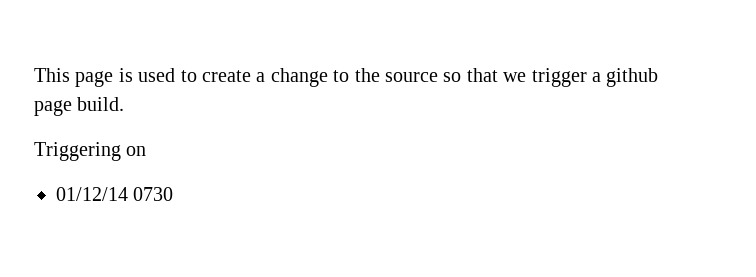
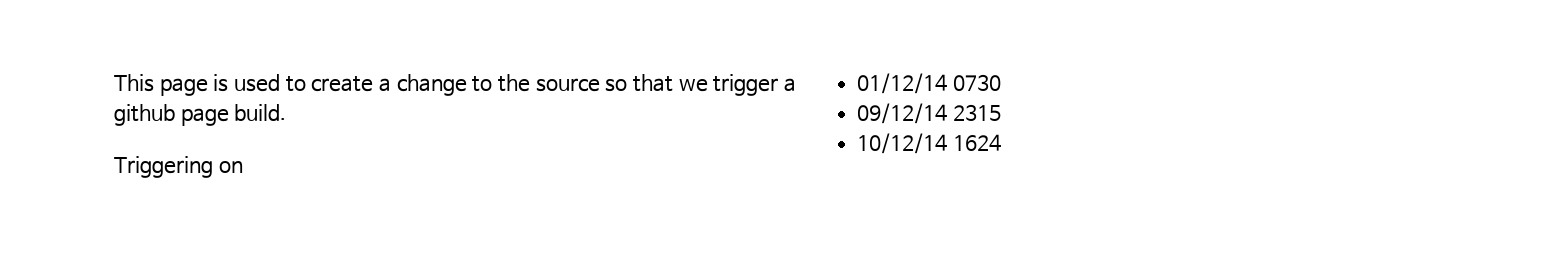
+ 09/12/14 2315
+ 10/12/14 1624

